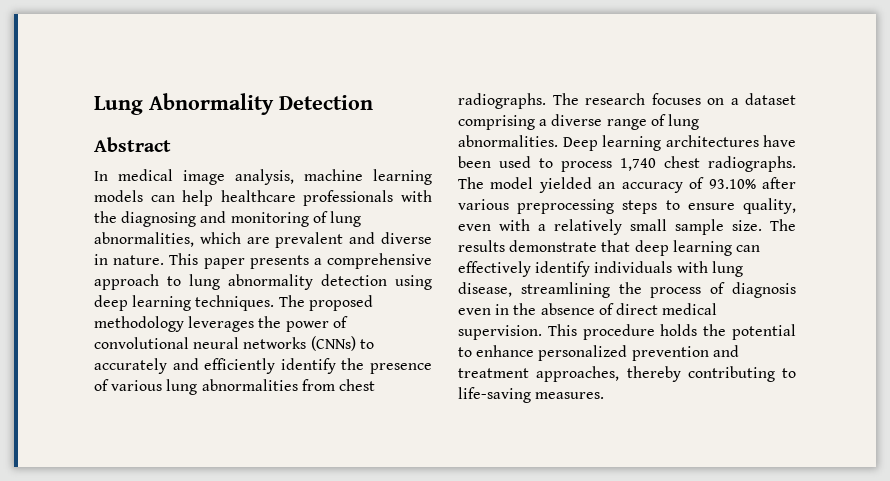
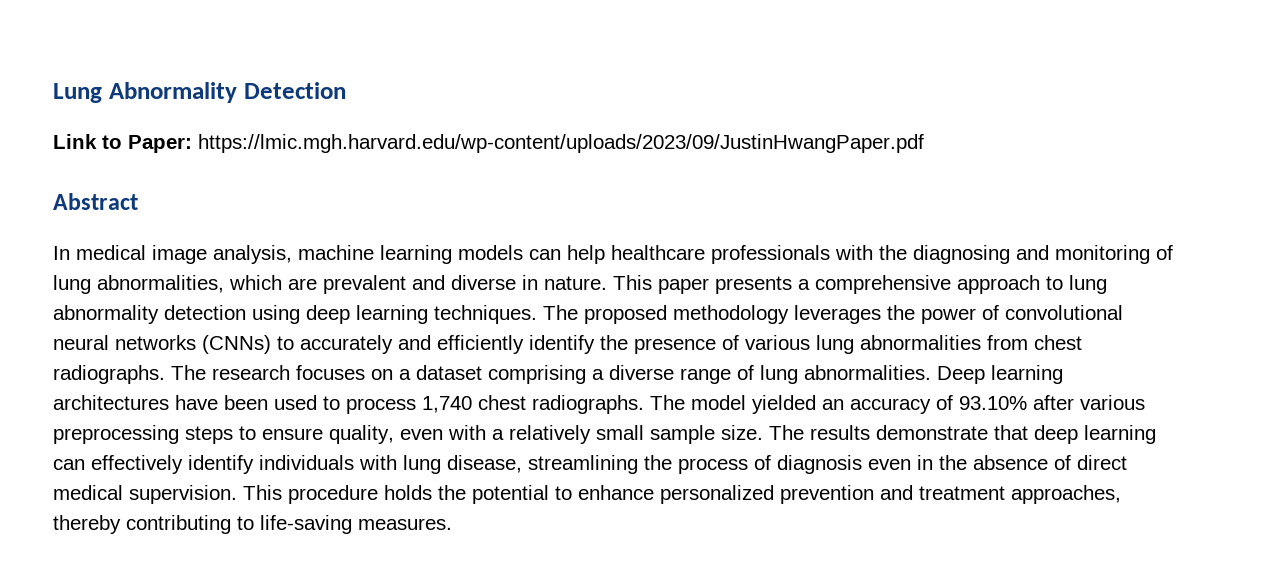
+ Link to Paper: https://lmic.mgh.harvard.edu/wp-content/uploads/2023/09/JustinHwangPaper.pdf

